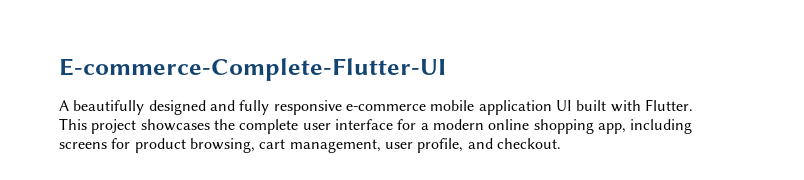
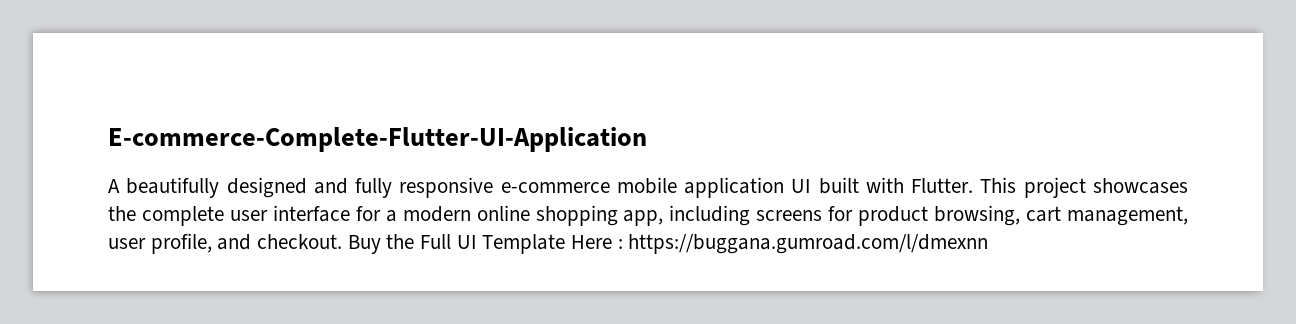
- E-commerce-Complete-Flutter-UI
+ E-commerce-Complete-Flutter-UI-Application
+ Buy the Full UI Template Here : https://buggana.gumroad.com/l/dmexnn

